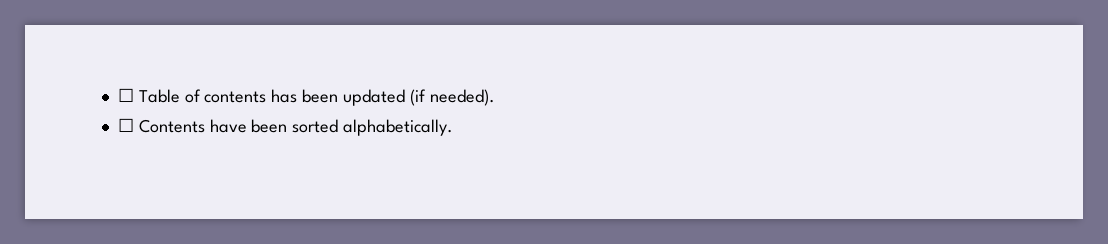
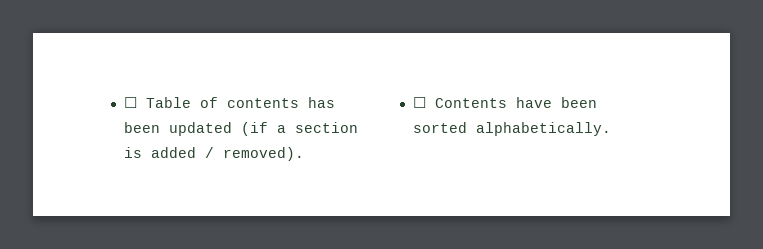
- ☐ Table of contents has been updated (if needed).
+ ☐ Table of contents has been updated (if a section is added / removed).

